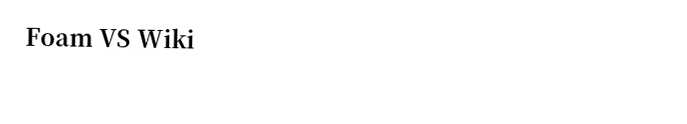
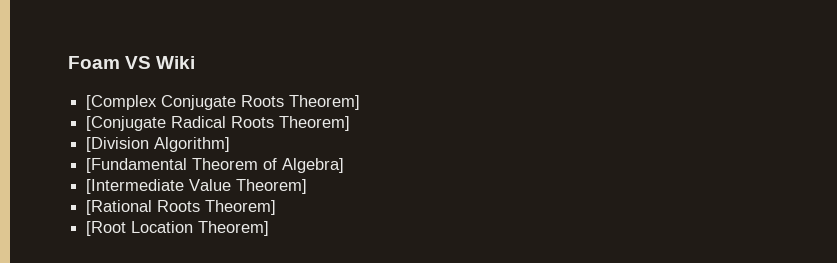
+ [Complex Conjugate Roots Theorem]
+ [Conjugate Radical Roots Theorem]
+ [Division Algorithm]
+ [Fundamental Theorem of Algebra]
+ [Intermediate Value Theorem]
+ [Rational Roots Theorem]
+ [Root Location Theorem]

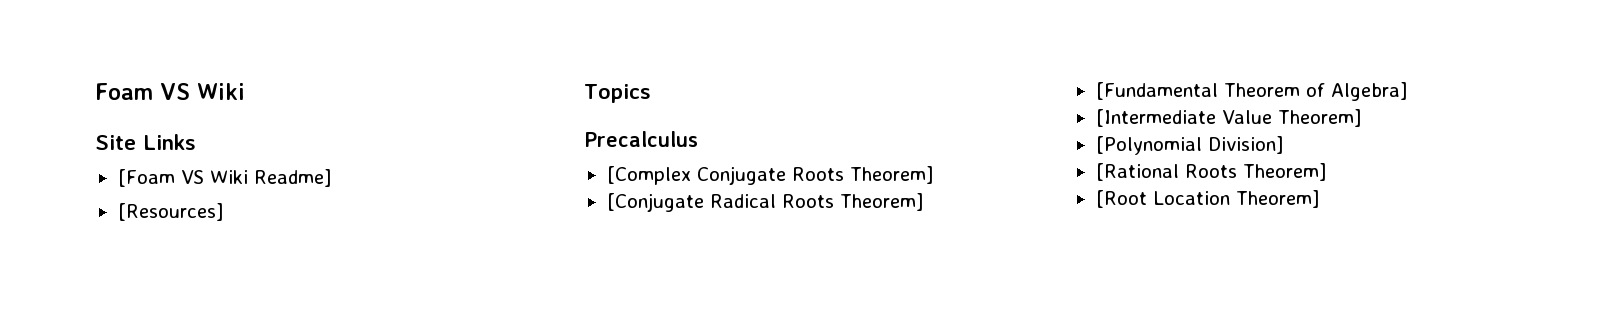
+ Site Links
+ [Foam VS Wiki Readme]
+ [Resources]
+ Topics
+ Precalculus
- [Division Algorithm]
+ [Polynomial Division]

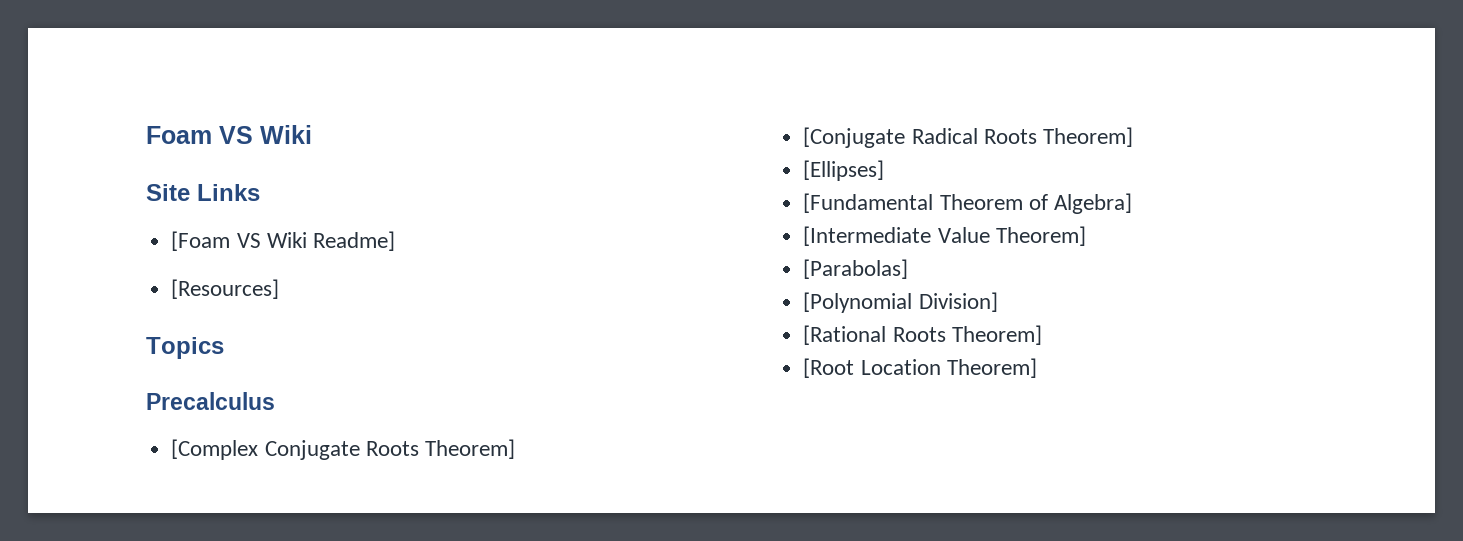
+ [Ellipses]
+ [Parabolas]

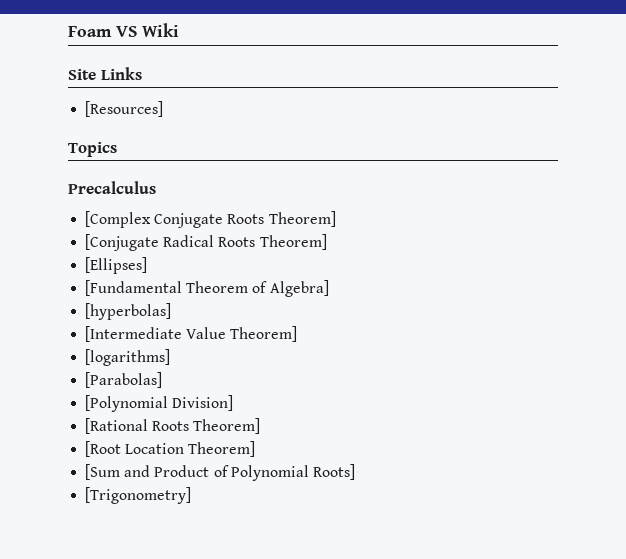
- [Foam VS Wiki Readme]
+ [hyperbolas]
+ [logarithms]
+ [Sum and Product of Polynomial Roots]
+ [Trigonometry]

